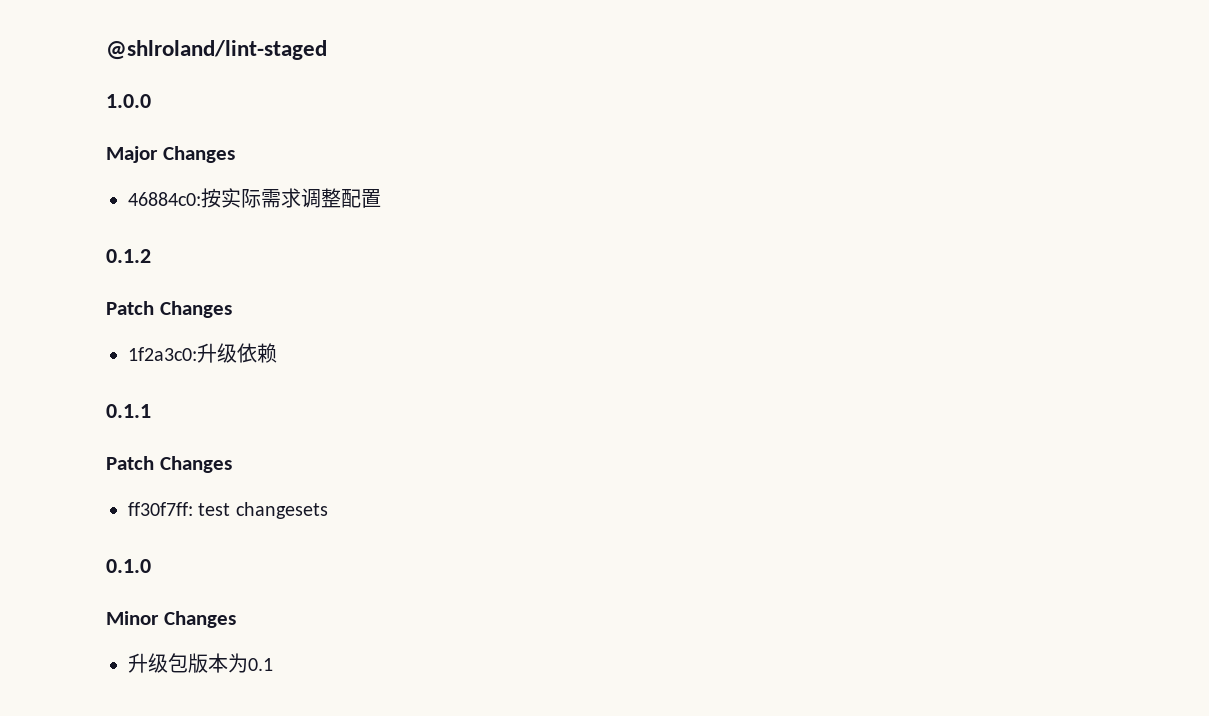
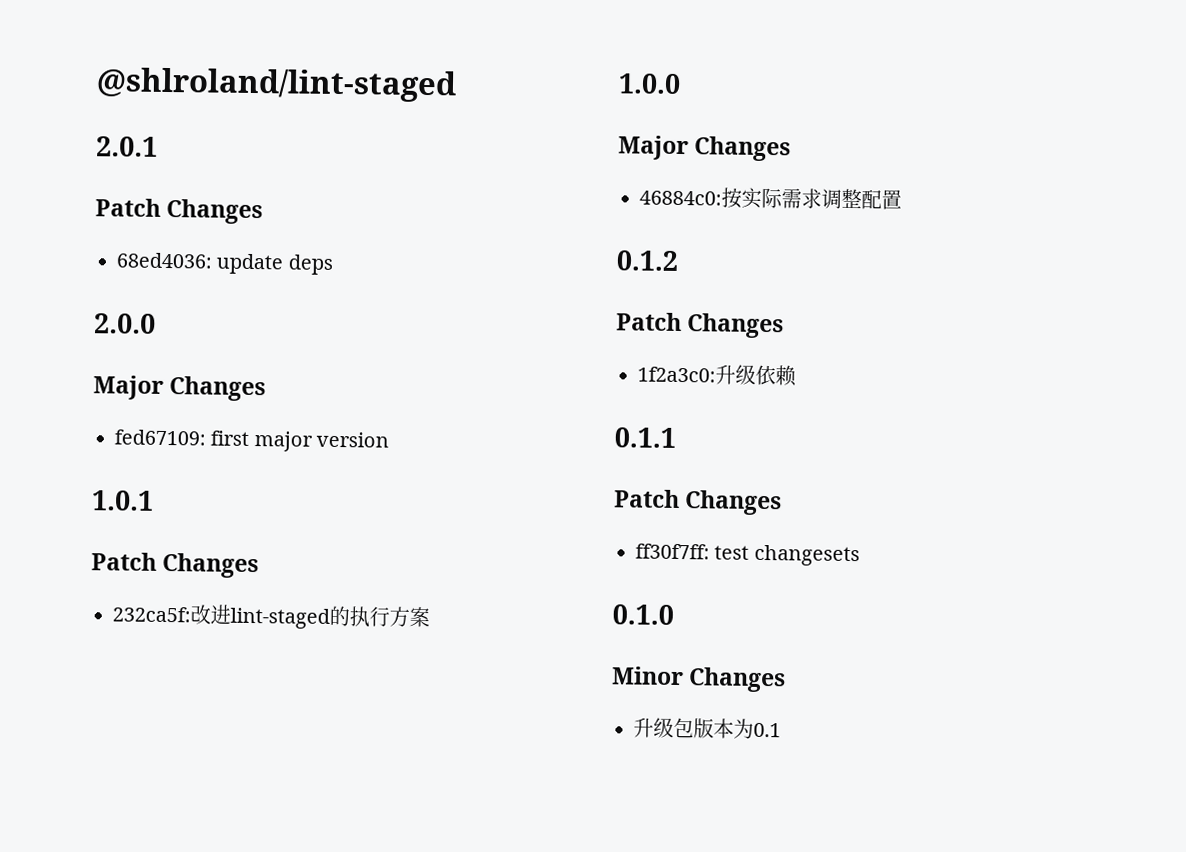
+ 2.0.1
+ Patch Changes
+ 68ed4036: update deps
+ 2.0.0
+ Major Changes
+ fed67109: first major version
+ 1.0.1
+ Patch Changes
+ 232ca5f:改进lint-staged的执行方案

